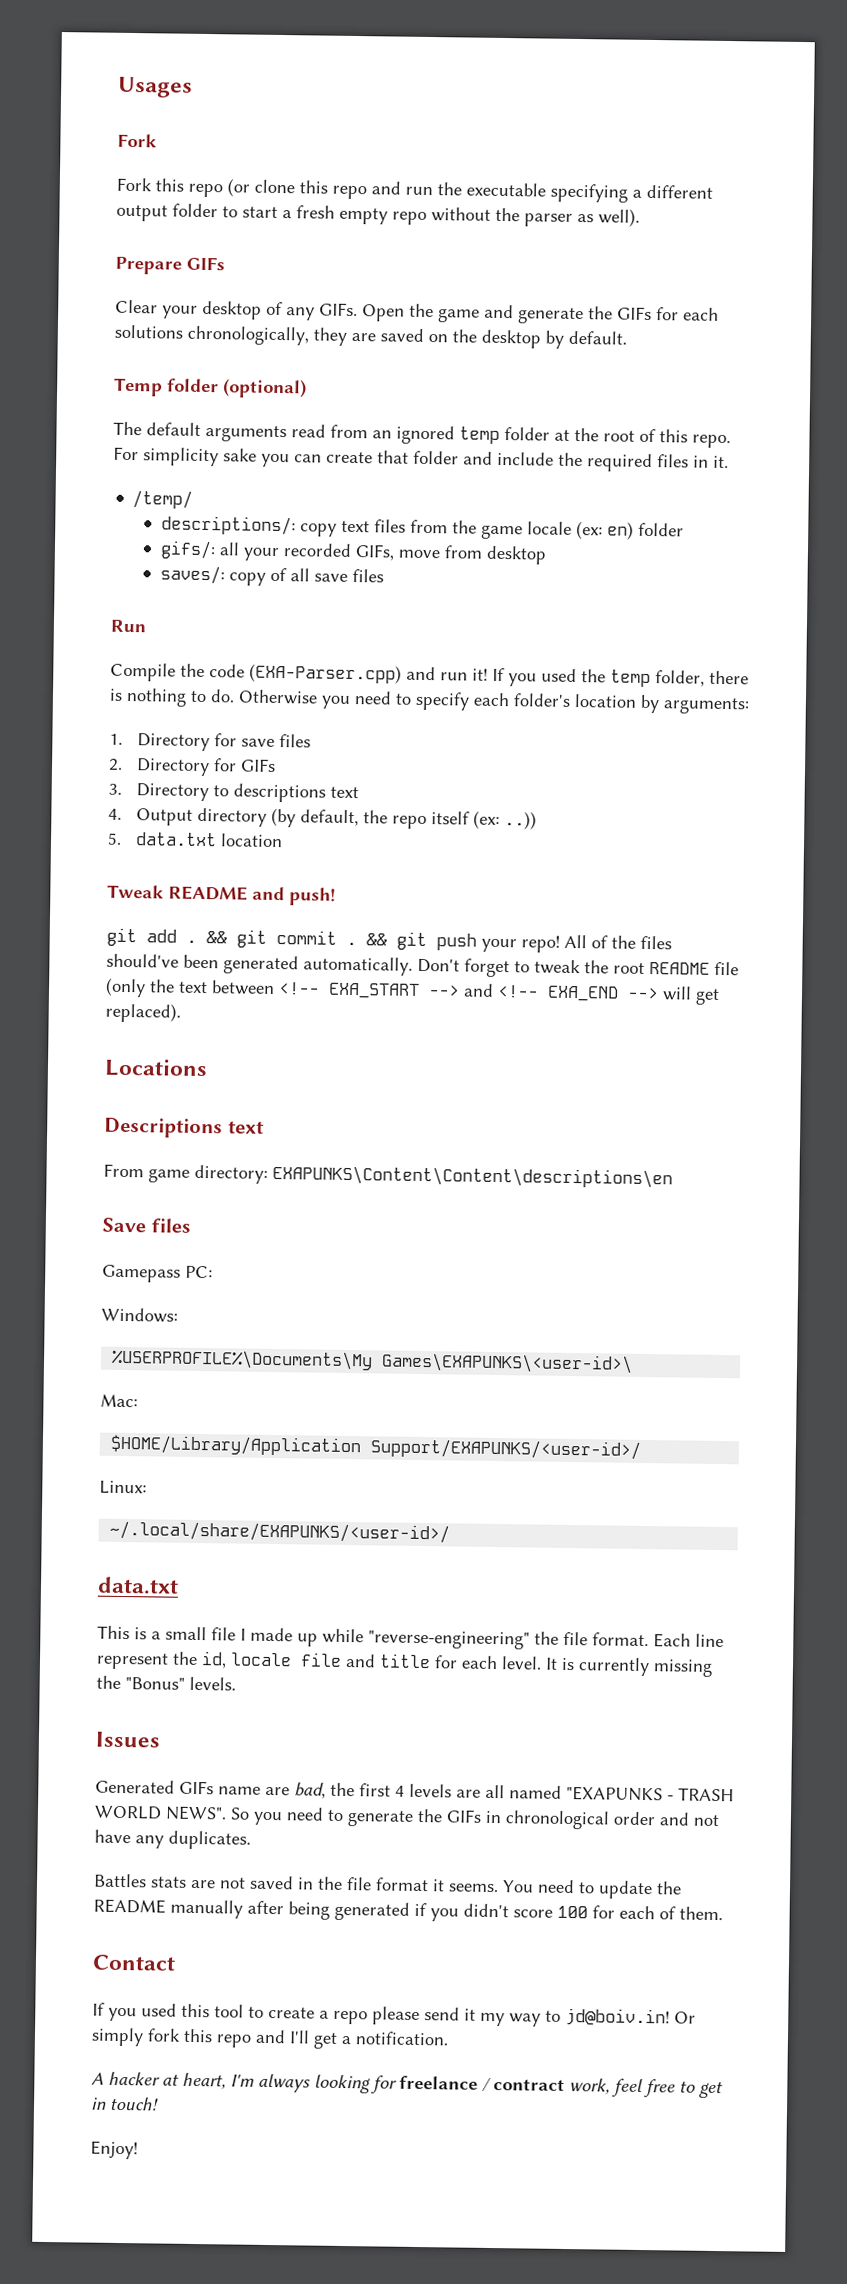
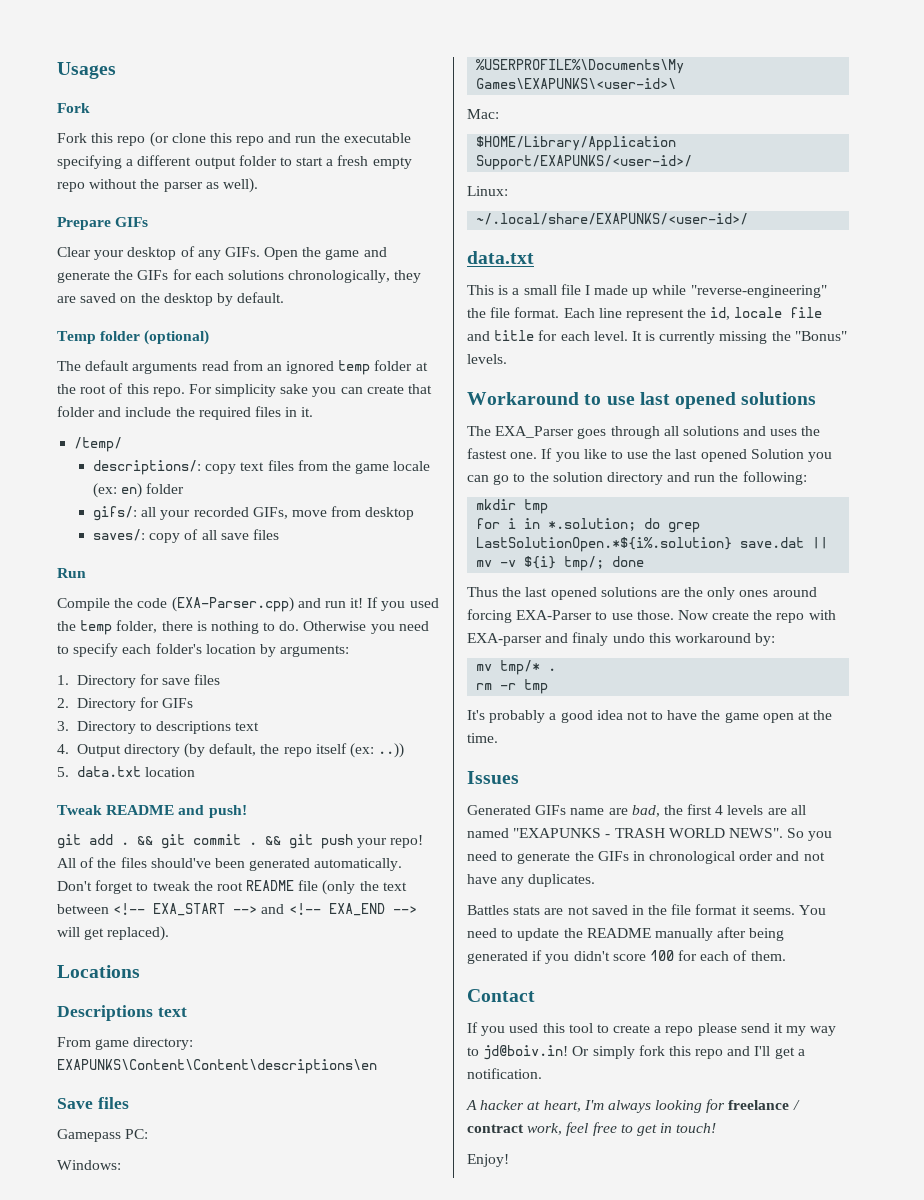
+ Workaround to use last opened solutions
+ The EXA_Parser goes through all solutions and uses the fastest one. If you like to use the last opened Solution you can go to the solution directory and run the following:
+ mkdir tmp
+ for i in *.solution; do grep LastSolutionOpen.*${i%.solution} save.dat || mv -v ${i} tmp/; done
+ Thus the last opened solutions are the only ones around forcing EXA-Parser to use those. Now create the repo with EXA-parser and finaly undo this workaround by:
+ mv tmp/* .
+ rm -r tmp
+ It's probably a good idea not to have the game open at the time.

